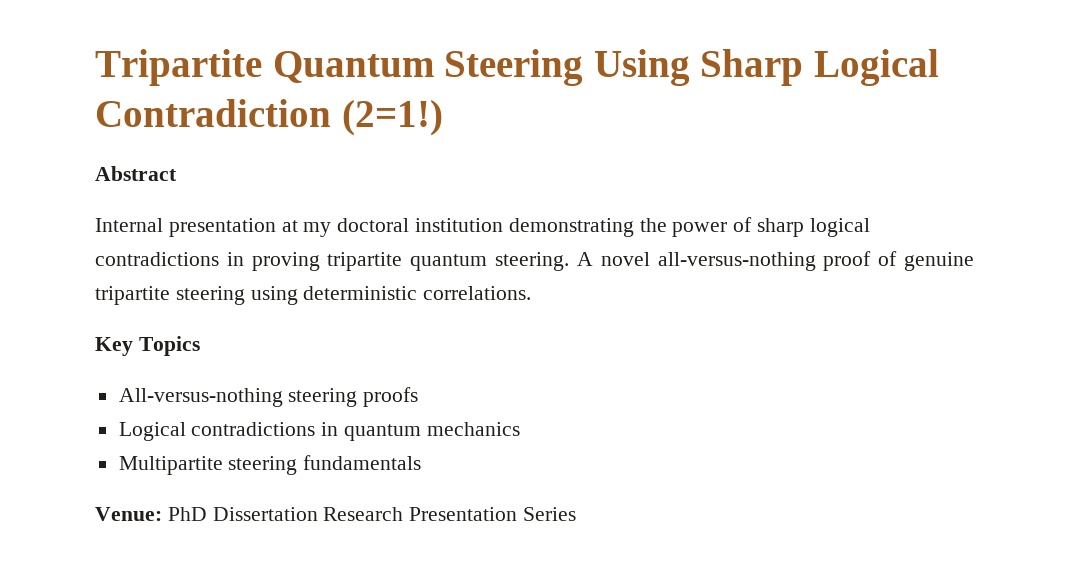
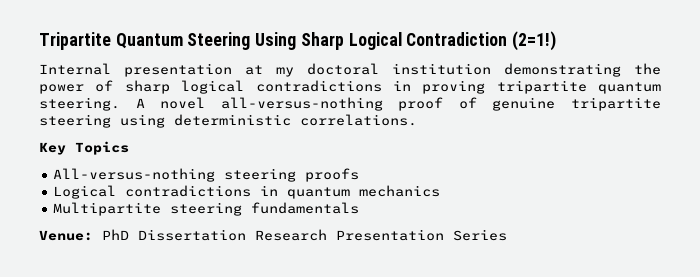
- Abstract

